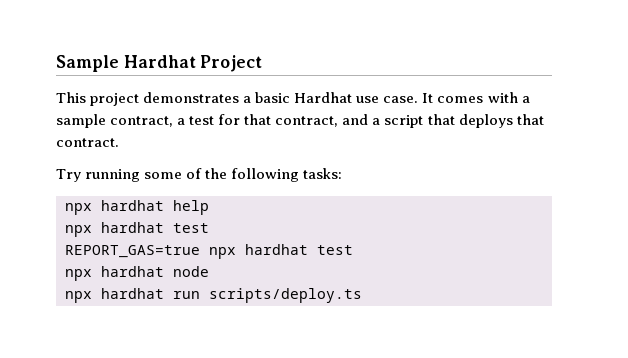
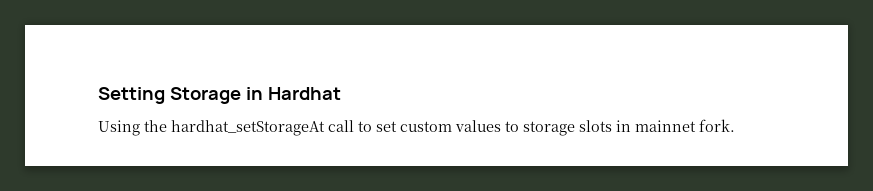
- Sample Hardhat Project
- This project demonstrates a basic Hardhat use case. It comes with a sample contract, a test for that contract, and a script that deploys that contract.
- Try running some of the following tasks:
- npx hardhat help
- npx hardhat test
- REPORT_GAS=true npx hardhat test
- npx hardhat node
- npx hardhat run scripts/deploy.ts
+ Setting Storage in Hardhat
+ Using the hardhat_setStorageAt call to set custom values to storage slots in mainnet fork.

